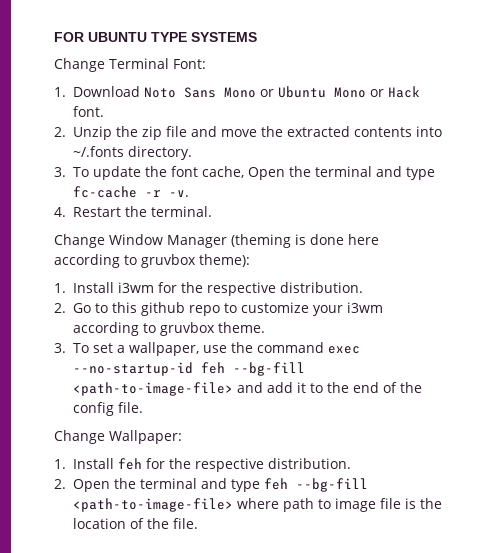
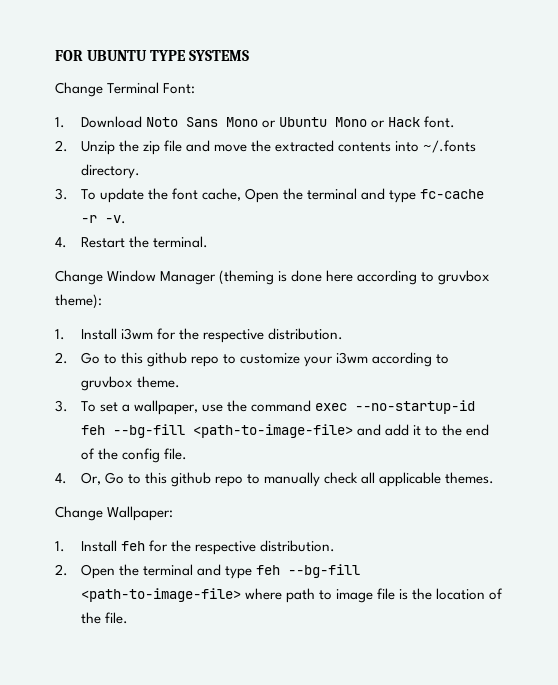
+ 4. Or, Go to this github repo to manually check all applicable themes.

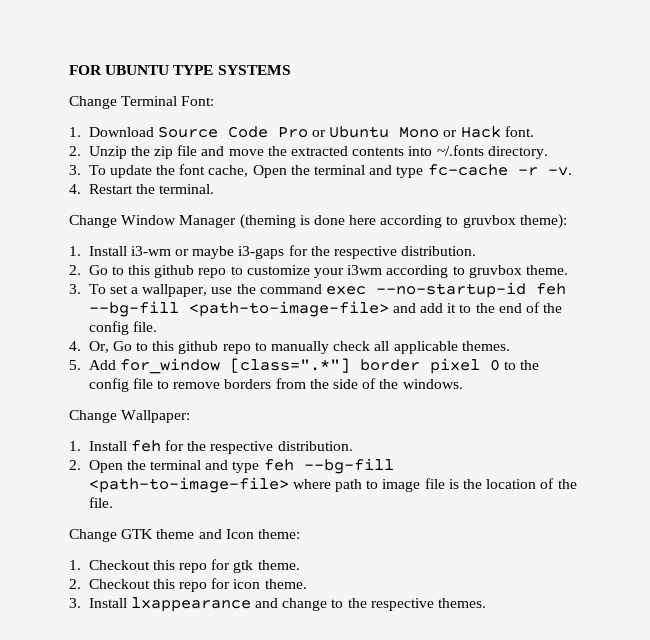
- 1. Download Noto Sans Mono or Ubuntu Mono or Hack font.
+ 1. Download Source Code Pro or Ubuntu Mono or Hack font.
- 1. Install i3wm for the respective distribution.
+ 1. Install i3-wm or maybe i3-gaps for the respective distribution.
+ 5. Add for_window [class=".*"] border pixel 0 to the config file to remove borders from the side of the windows.
+ Change GTK theme and Icon theme:
+ 1. Checkout this repo for gtk theme.
+ 2. Checkout this repo for icon theme.
+ 3. Install lxappearance and change to the respective themes.

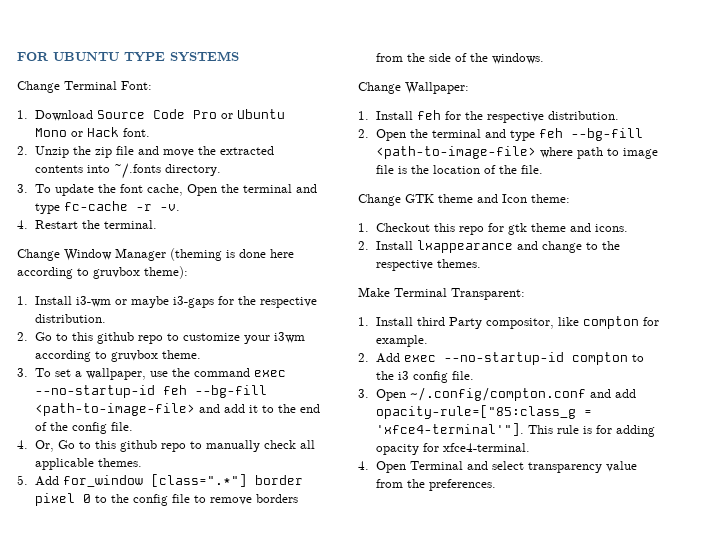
- 1. Checkout this repo for gtk theme.
- 2. Checkout this repo for icon theme.
- 3. Install lxappearance and change to the respective themes.
+ 1. Checkout this repo for gtk theme and icons.
+ 2. Install lxappearance and change to the respective themes.
+ Make Terminal Transparent:
+ 1. Install third Party compositor, like compton for example.
+ 2. Add exec --no-startup-id compton to the i3 config file.
+ 3. Open ~/.config/compton.conf and add opacity-rule=["85:class_g = 'xfce4-terminal'"]. This rule is for adding opacity for xfce4-terminal.
+ 4. Open Terminal and select transparency value from the preferences.

